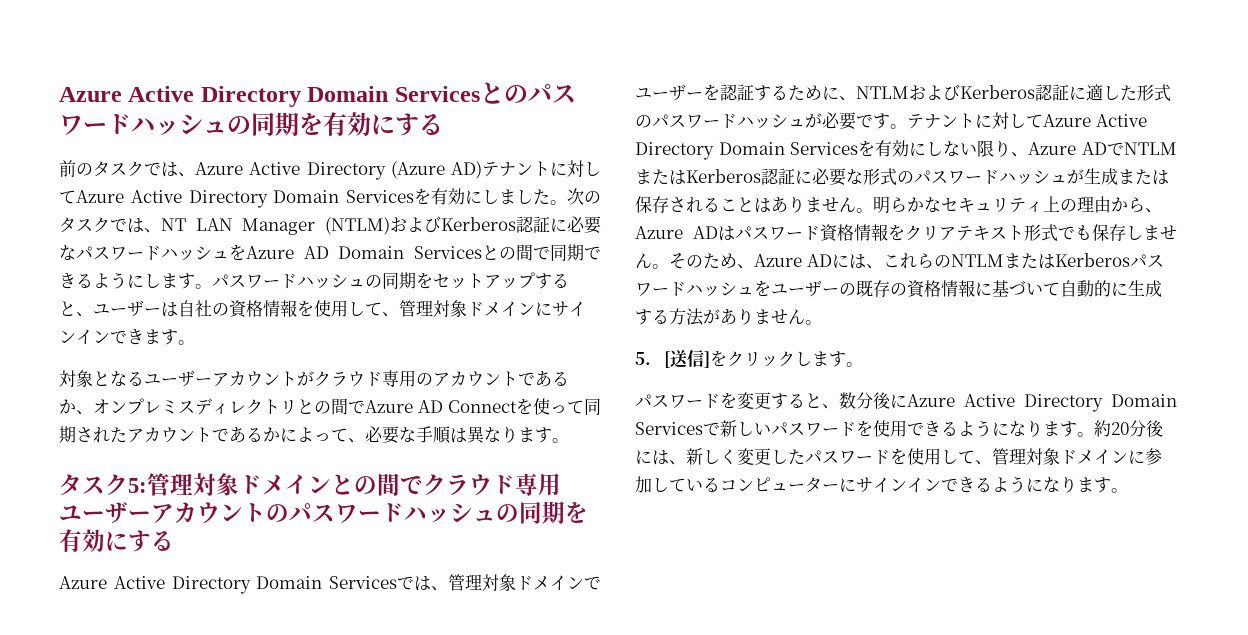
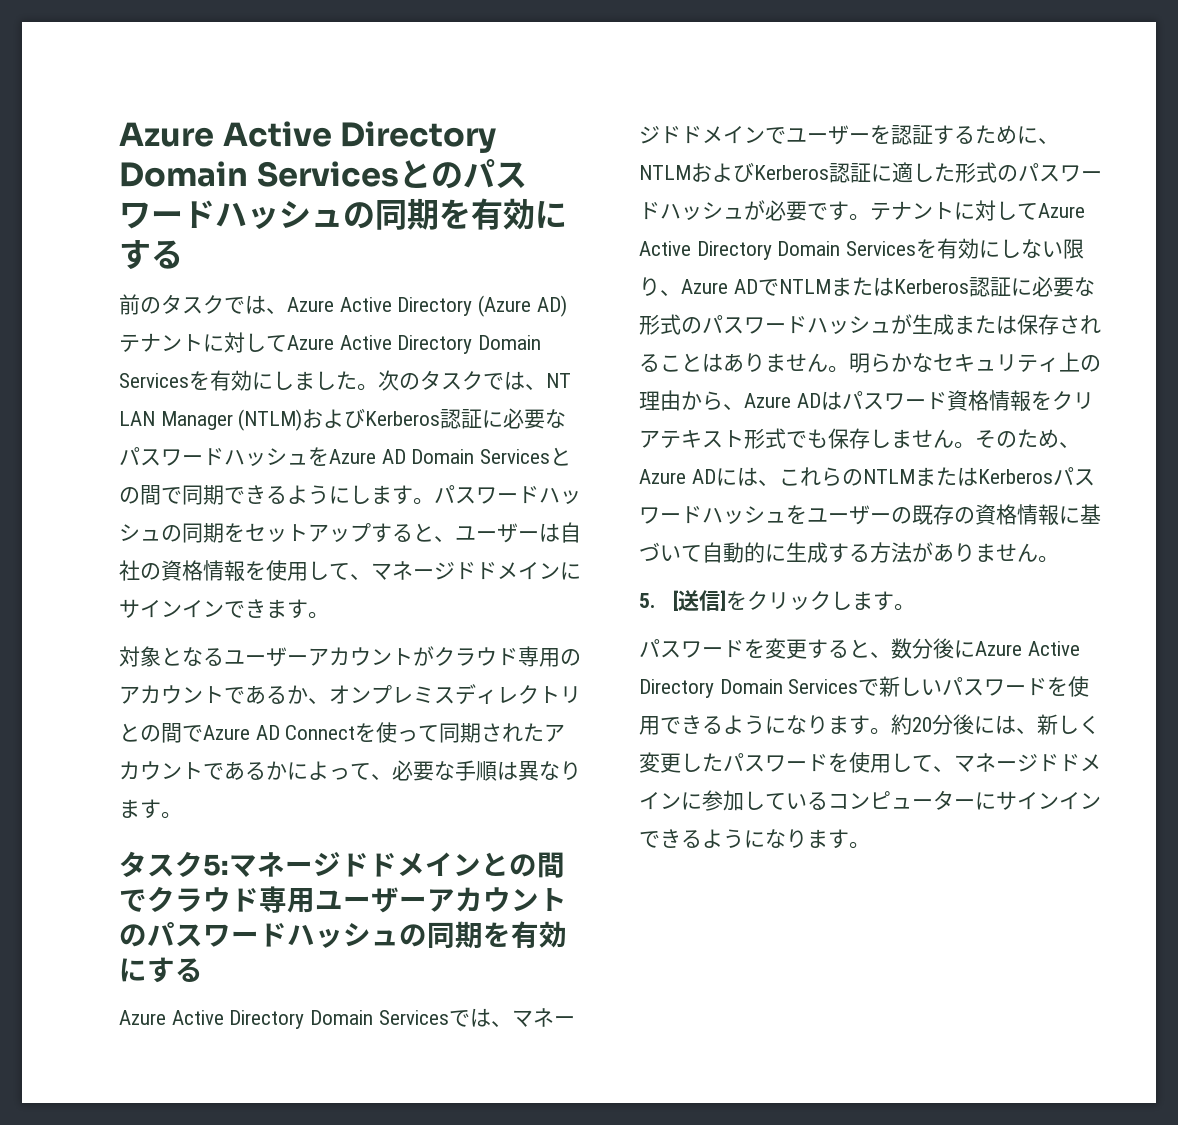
- パスワードハッシュの同期をセットアップすると、ユーザーは自社の資格情報を使用して、管理対象ドメインにサインインできます。
+ パスワードハッシュの同期をセットアップすると、ユーザーは自社の資格情報を使用して、マネージドドメインにサインインできます。
- タスク5:管理対象ドメインとの間でクラウド専用ユーザーアカウントのパスワードハッシュの同期を有効にする
+ タスク5:マネージドドメインとの間でクラウド専用ユーザーアカウントのパスワードハッシュの同期を有効にする
- Azure Active Directory Domain Servicesでは、管理対象ドメインでユーザーを認証するために、NTLMおよびKerberos認証に適した形式のパスワードハッシュが必要です。
+ Azure Active Directory Domain Servicesでは、マネージドドメインでユーザーを認証するために、NTLMおよびKerberos認証に適した形式のパスワードハッシュが必要です。
- 約20分後には、新しく変更したパスワードを使用して、管理対象ドメインに参加しているコンピューターにサインインできるようになります。
+ 約20分後には、新しく変更したパスワードを使用して、マネージドドメインに参加しているコンピューターにサインインできるようになります。

